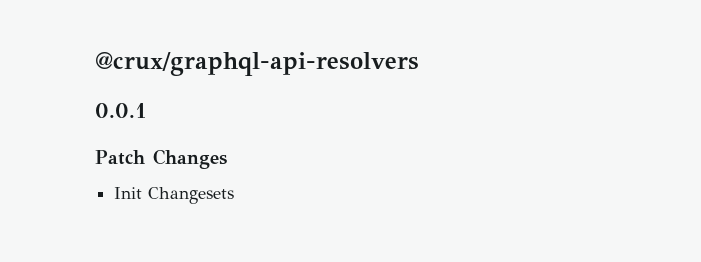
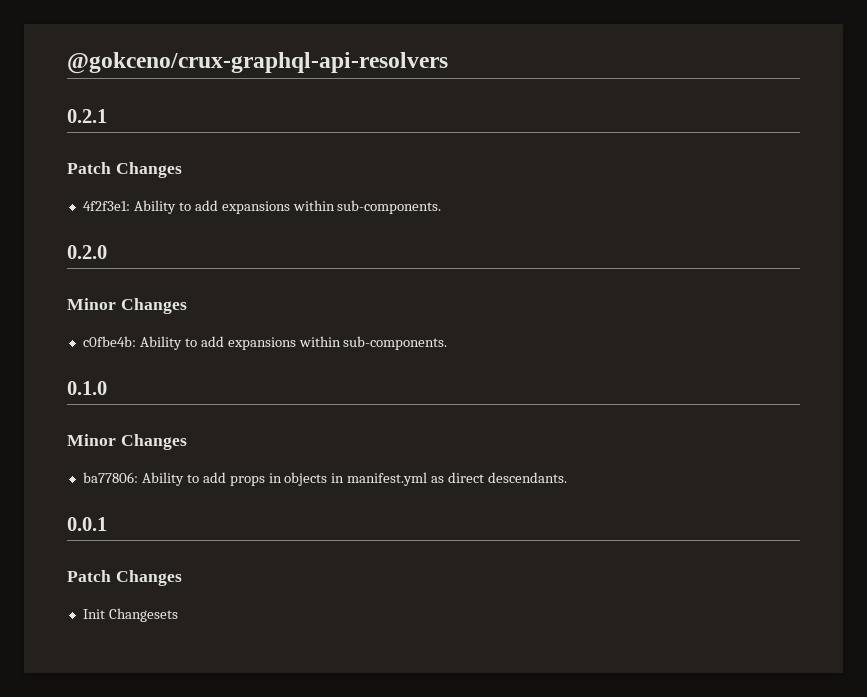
- @crux/graphql-api-resolvers
+ @gokceno/crux-graphql-api-resolvers
+ 0.2.1
+ Patch Changes
+ 4f2f3e1: Ability to add expansions within sub-components.
+ 0.2.0
+ Minor Changes
+ c0fbe4b: Ability to add expansions within sub-components.
+ 0.1.0
+ Minor Changes
+ ba77806: Ability to add props in objects in manifest.yml as direct descendants.

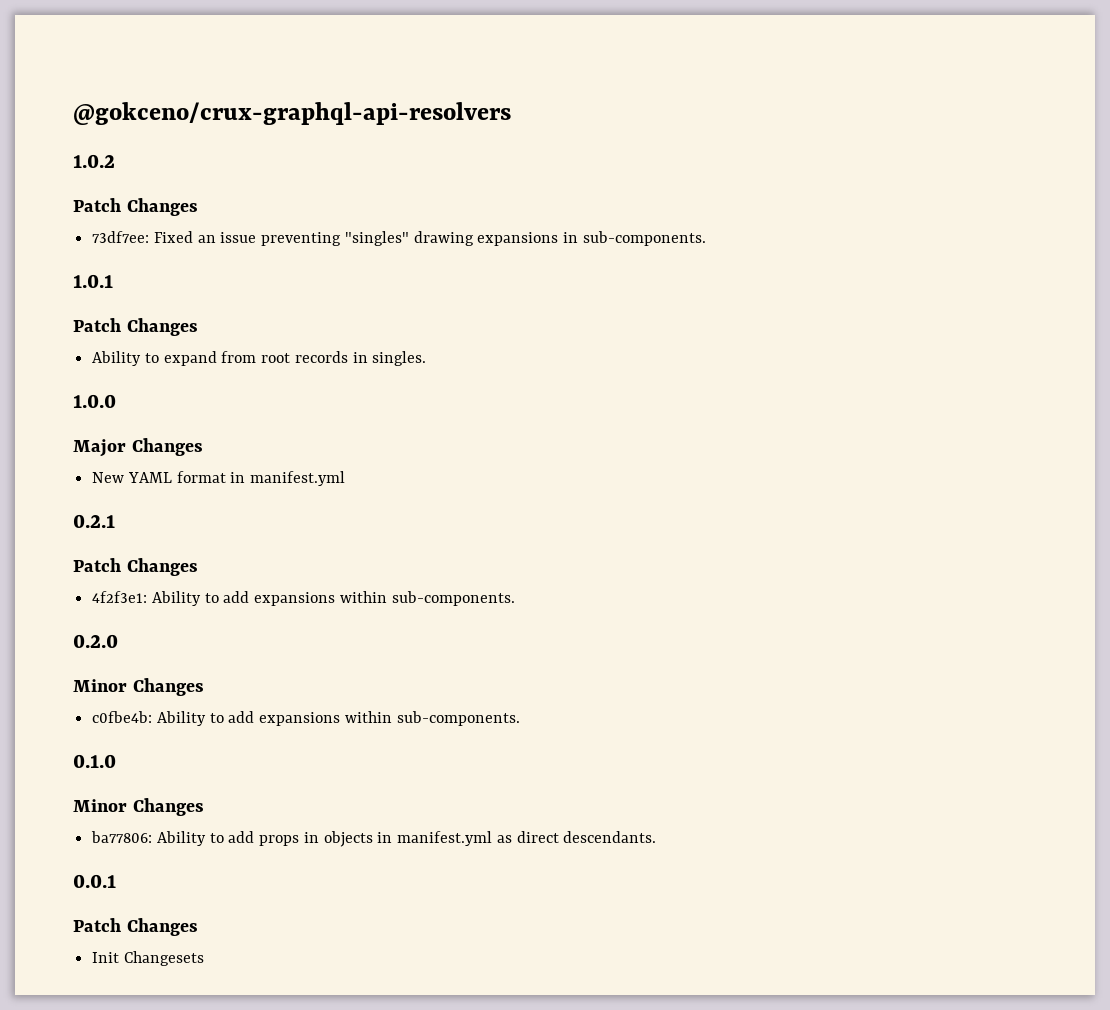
+ 1.0.2
+ Patch Changes
+ 73df7ee: Fixed an issue preventing "singles" drawing expansions in sub-components.
+ 1.0.1
+ Patch Changes
+ Ability to expand from root records in singles.
+ 1.0.0
+ Major Changes
+ New YAML format in manifest.yml

